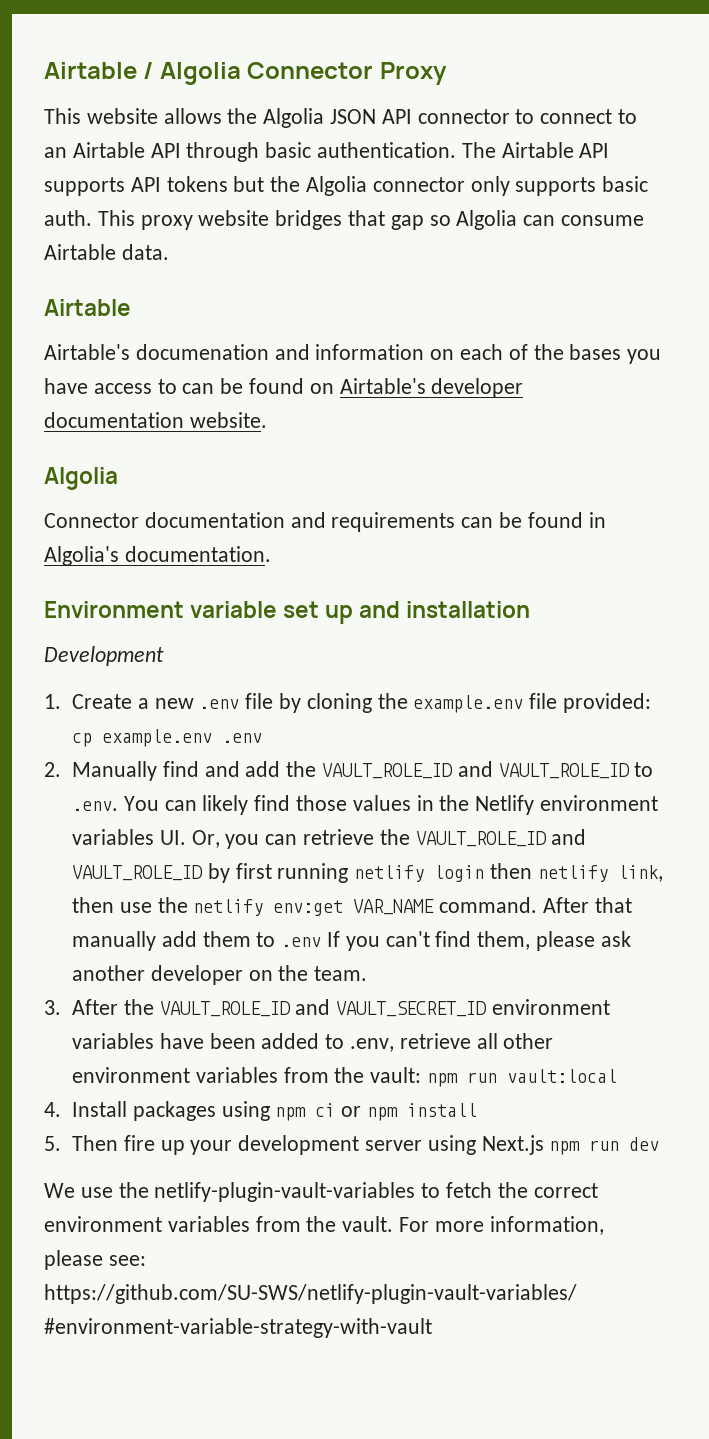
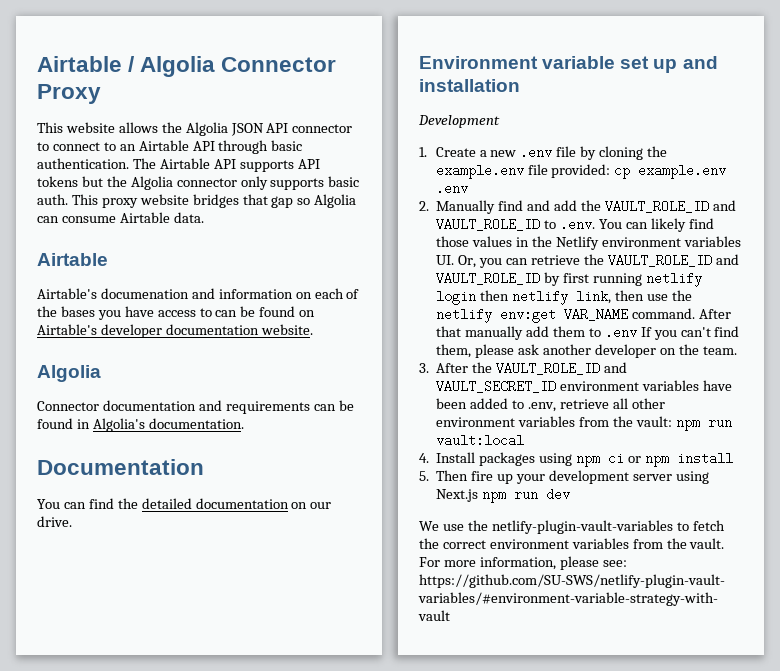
+ Documentation
+ You can find the detailed documentation on our drive.

